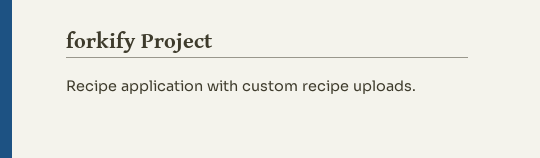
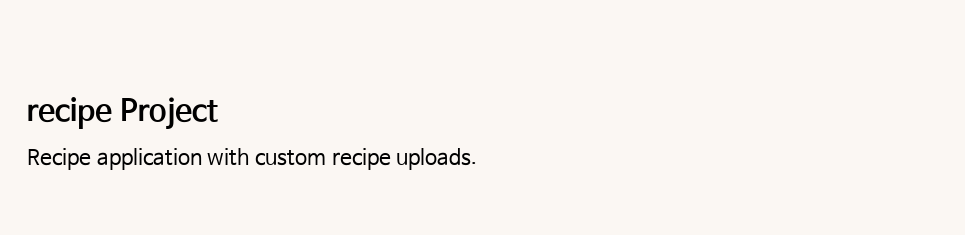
- forkify Project
+ recipe Project

